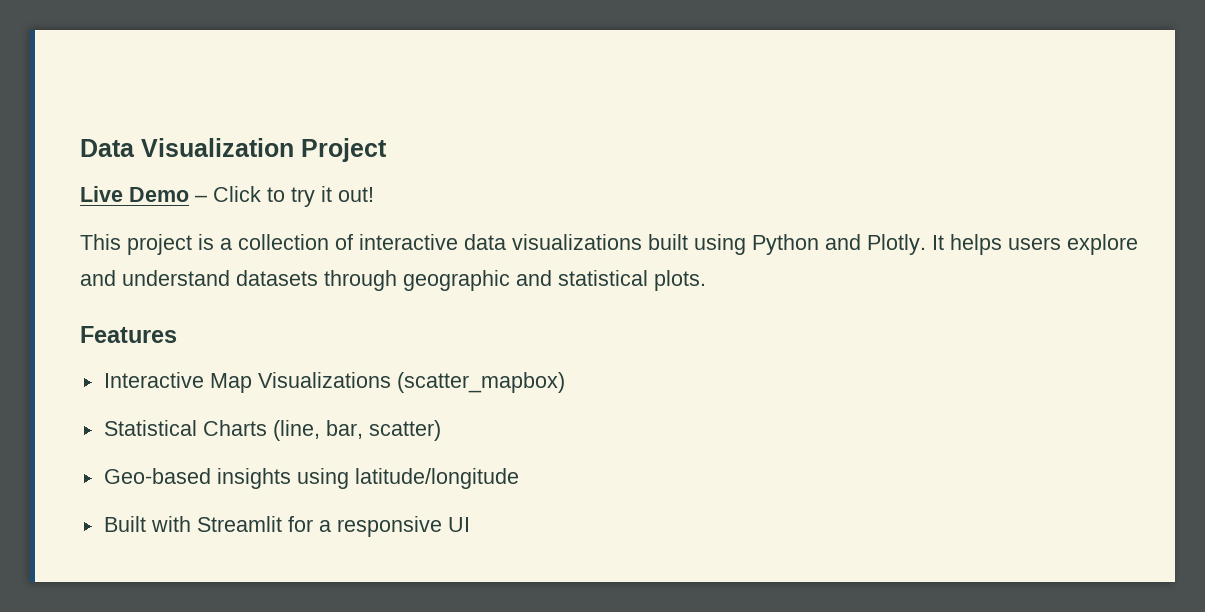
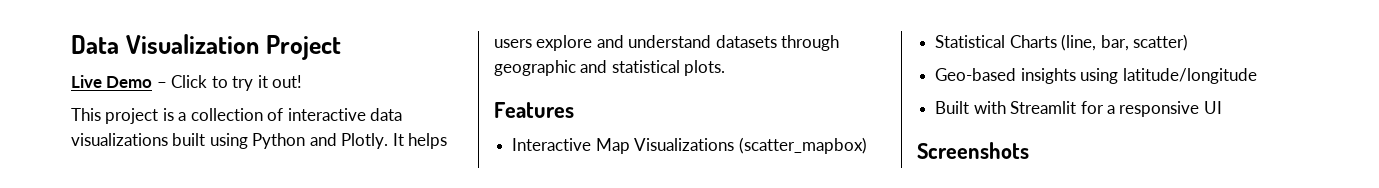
+ Screenshots

